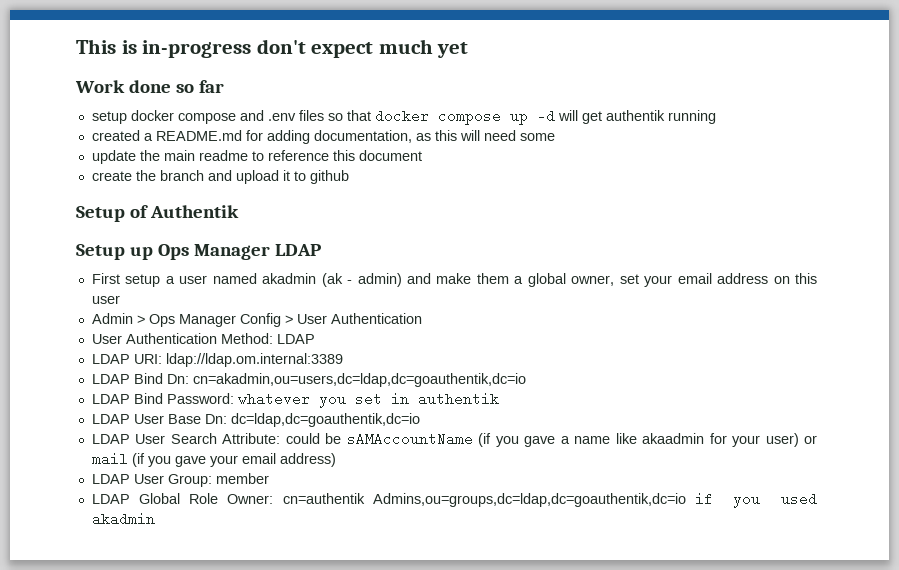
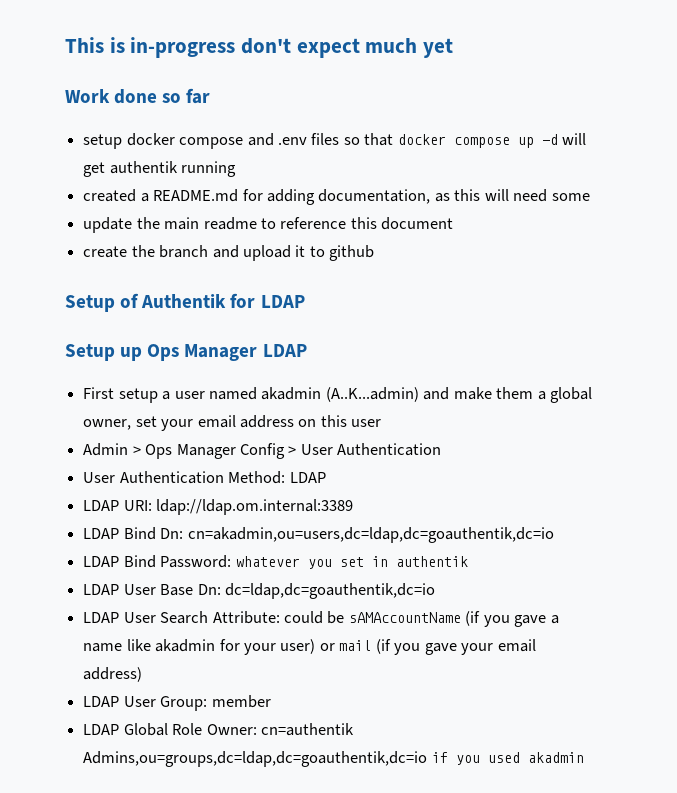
- Setup of Authentik
+ Setup of Authentik for LDAP
- First setup a user named akadmin (ak - admin) and make them a global owner, set your email address on this user
+ First setup a user named akadmin (A..K...admin) and make them a global owner, set your email address on this user
- LDAP User Search Attribute: could be sAMAccountName (if you gave a name like akaadmin for your user) or mail (if you gave your email address)
+ LDAP User Search Attribute: could be sAMAccountName (if you gave a name like akadmin for your user) or mail (if you gave your email address)

